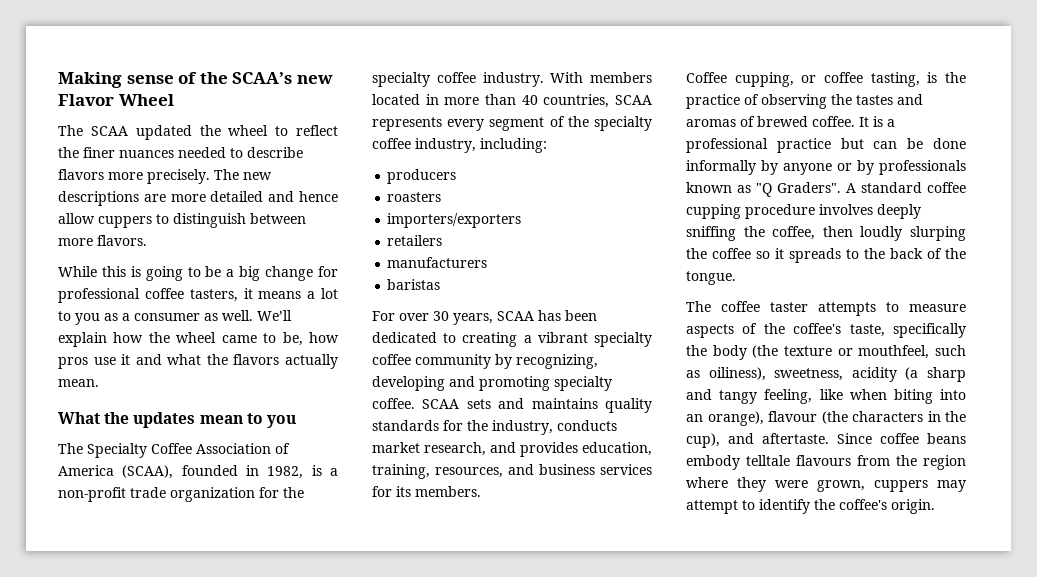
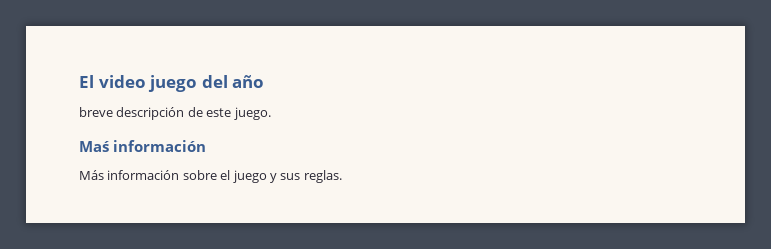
- Making sense of the SCAA’s new Flavor Wheel
- The SCAA updated the wheel to reflect the finer nuances needed to describe flavors more precisely. The new descriptions are more detailed and hence allow cuppers to distinguish between more flavors.
- While this is going to be a big change for professional coffee tasters, it means a lot to you as a consumer as well. We’ll explain how the wheel came to be, how pros use it and what the flavors actually mean.
- What the updates mean to you
- The Specialty Coffee Association of America (SCAA), founded in 1982, is a non-profit trade organization for the specialty coffee industry. With members located in more than 40 countries, SCAA represents every segment of the specialty coffee industry, including:
- producers
- roasters
- importers/exporters
- retailers
- manufacturers
- baristas
- For over 30 years, SCAA has been dedicated to creating a vibrant specialty coffee community by recognizing, developing and promoting specialty coffee. SCAA sets and maintains quality standards for the industry, conducts market research, and provides education, training, resources, and business services for its members.
- Coffee cupping, or coffee tasting, is the practice of observing the tastes and aromas of brewed coffee. It is a professional practice but can be done informally by anyone or by professionals known as "Q Graders". A standard coffee cupping procedure involves deeply sniffing the coffee, then loudly slurping the coffee so it spreads to the back of the tongue.
- The coffee taster attempts to measure aspects of the coffee's taste, specifically the body (the texture or mouthfeel, such as oiliness), sweetness, acidity (a sharp and tangy feeling, like when biting into an orange), flavour (the characters in the cup), and aftertaste. Since coffee beans embody telltale flavours from the region where they were grown, cuppers may attempt to identify the coffee's origin.
+ El video juego del año
+ breve descripción de este juego.
+ Maś información
+ Más información sobre el juego y sus reglas.

